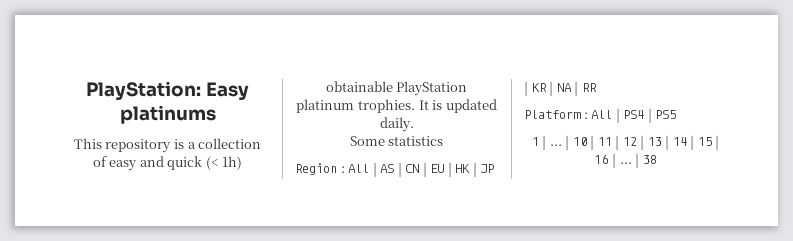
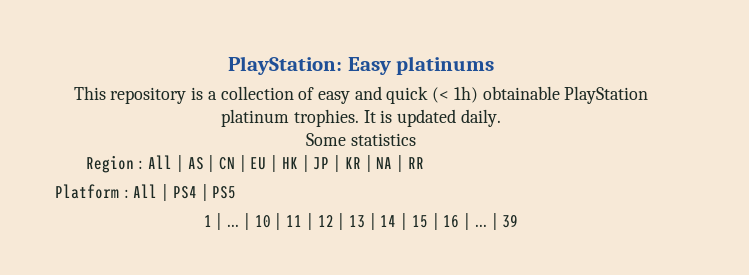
- | 38
+ | 39

